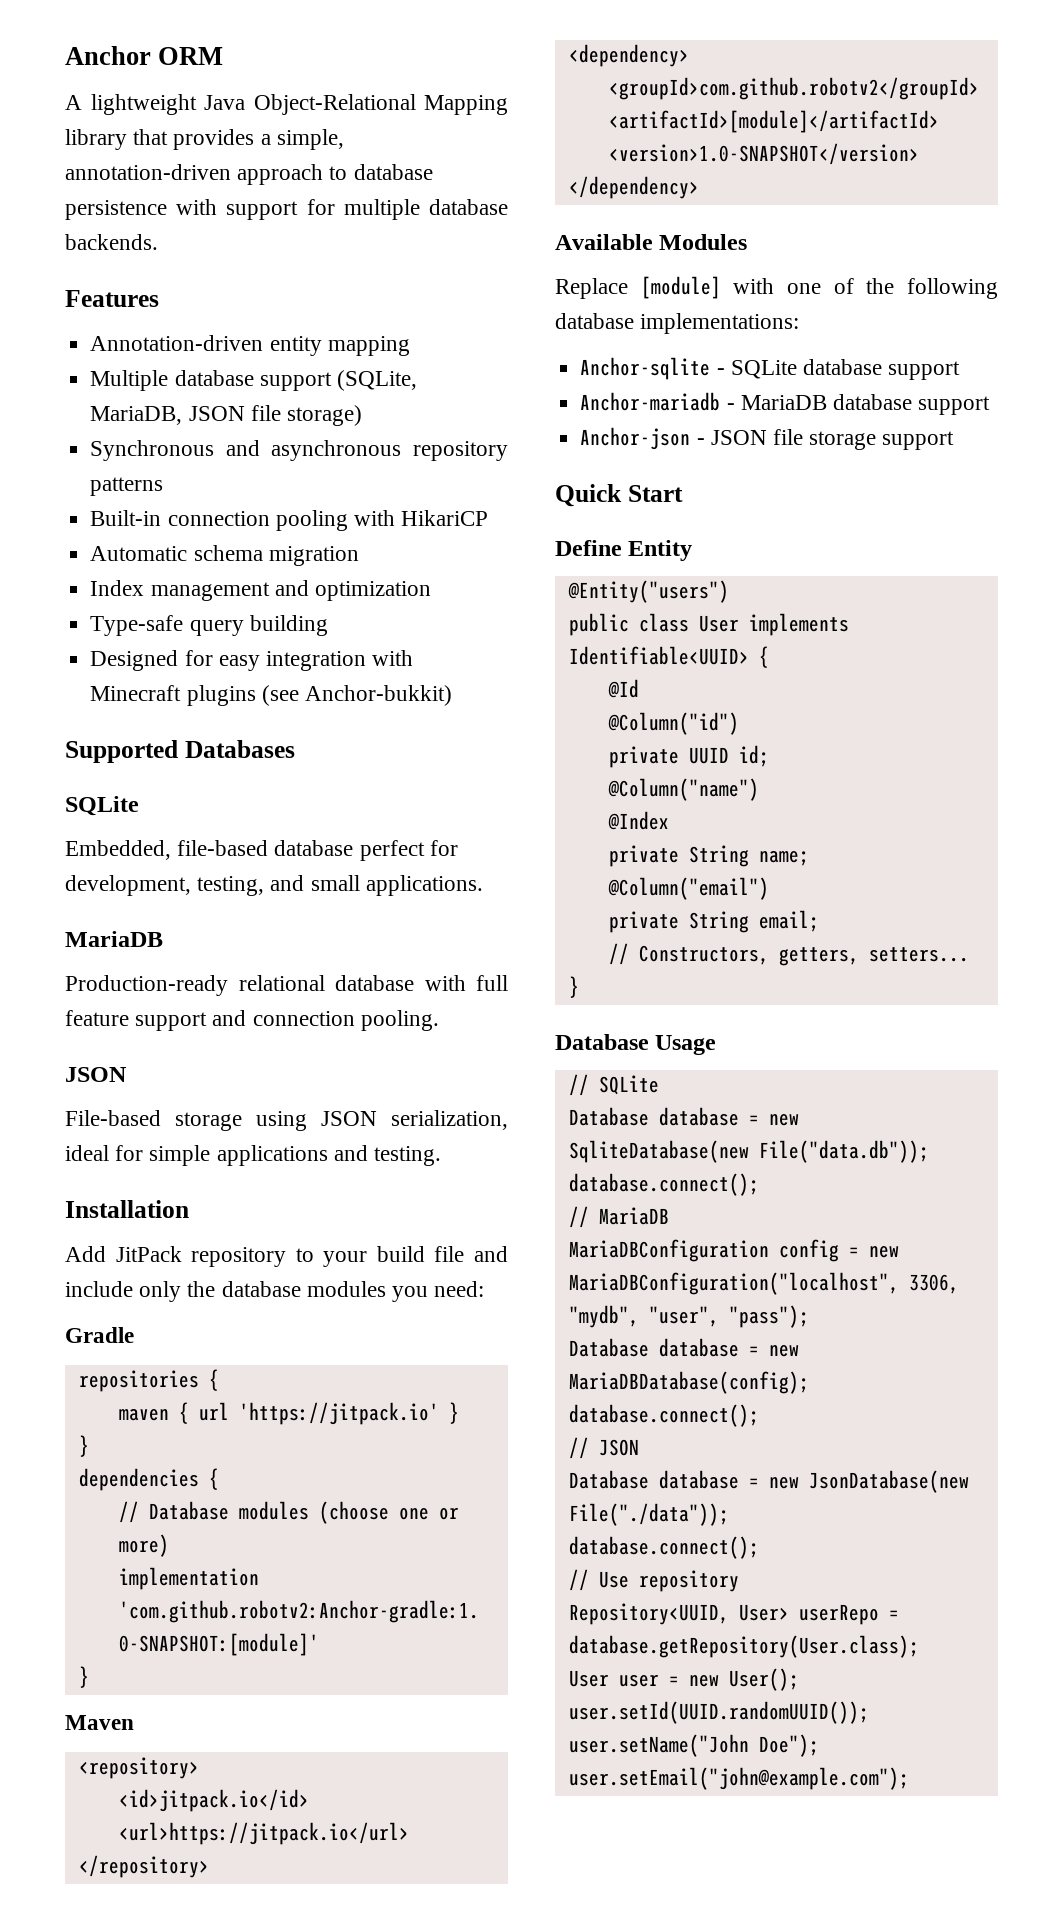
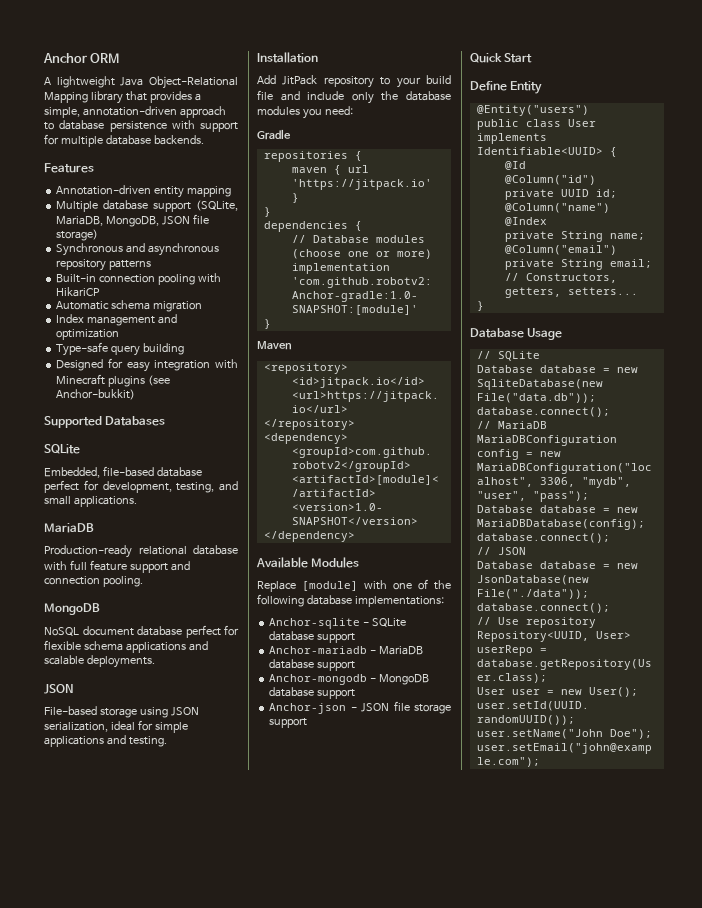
- Multiple database support (SQLite, MariaDB, JSON file storage)
+ Multiple database support (SQLite, MariaDB, MongoDB, JSON file storage)
  Production-ready relational database with full feature support and connection pooling.
+ MongoDB
+ NoSQL document database perfect for flexible schema applications and scalable deployments.
+ Anchor-mongodb - MongoDB database support

